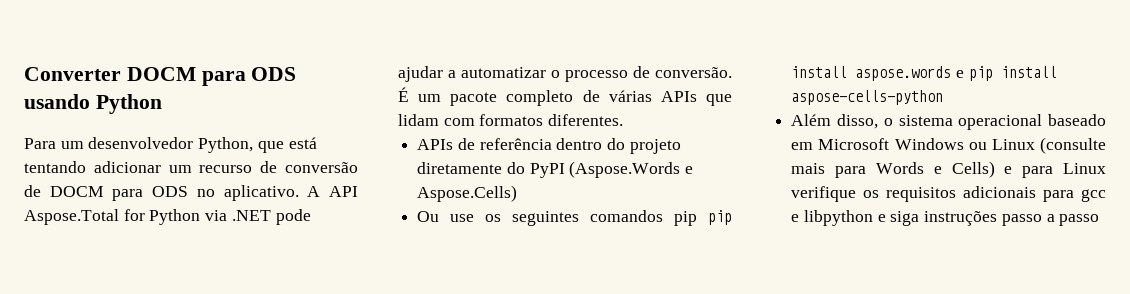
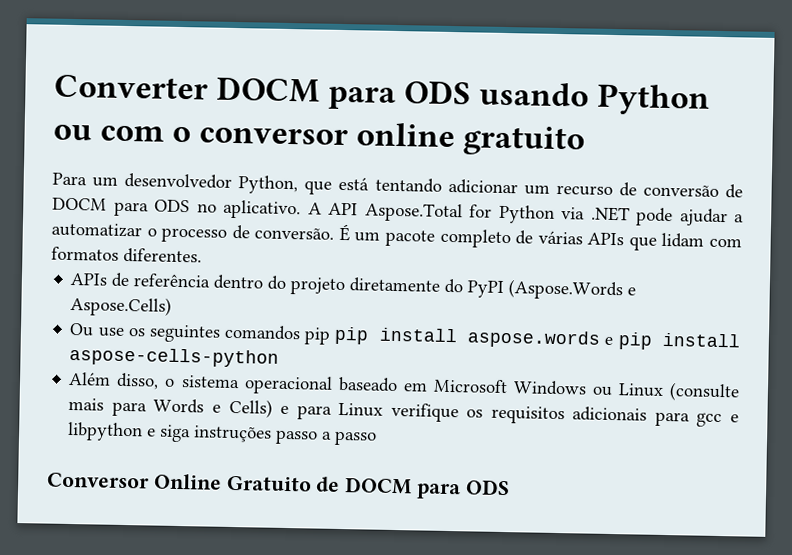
- Converter DOCM para ODS usando Python
+ Converter DOCM para ODS usando Python ou com o conversor online gratuito
+ Conversor Online Gratuito de DOCM para ODS

